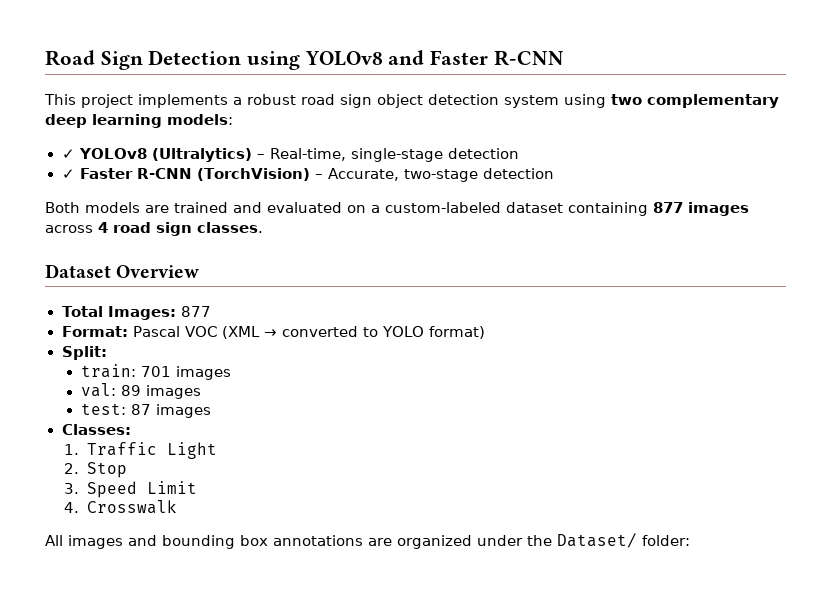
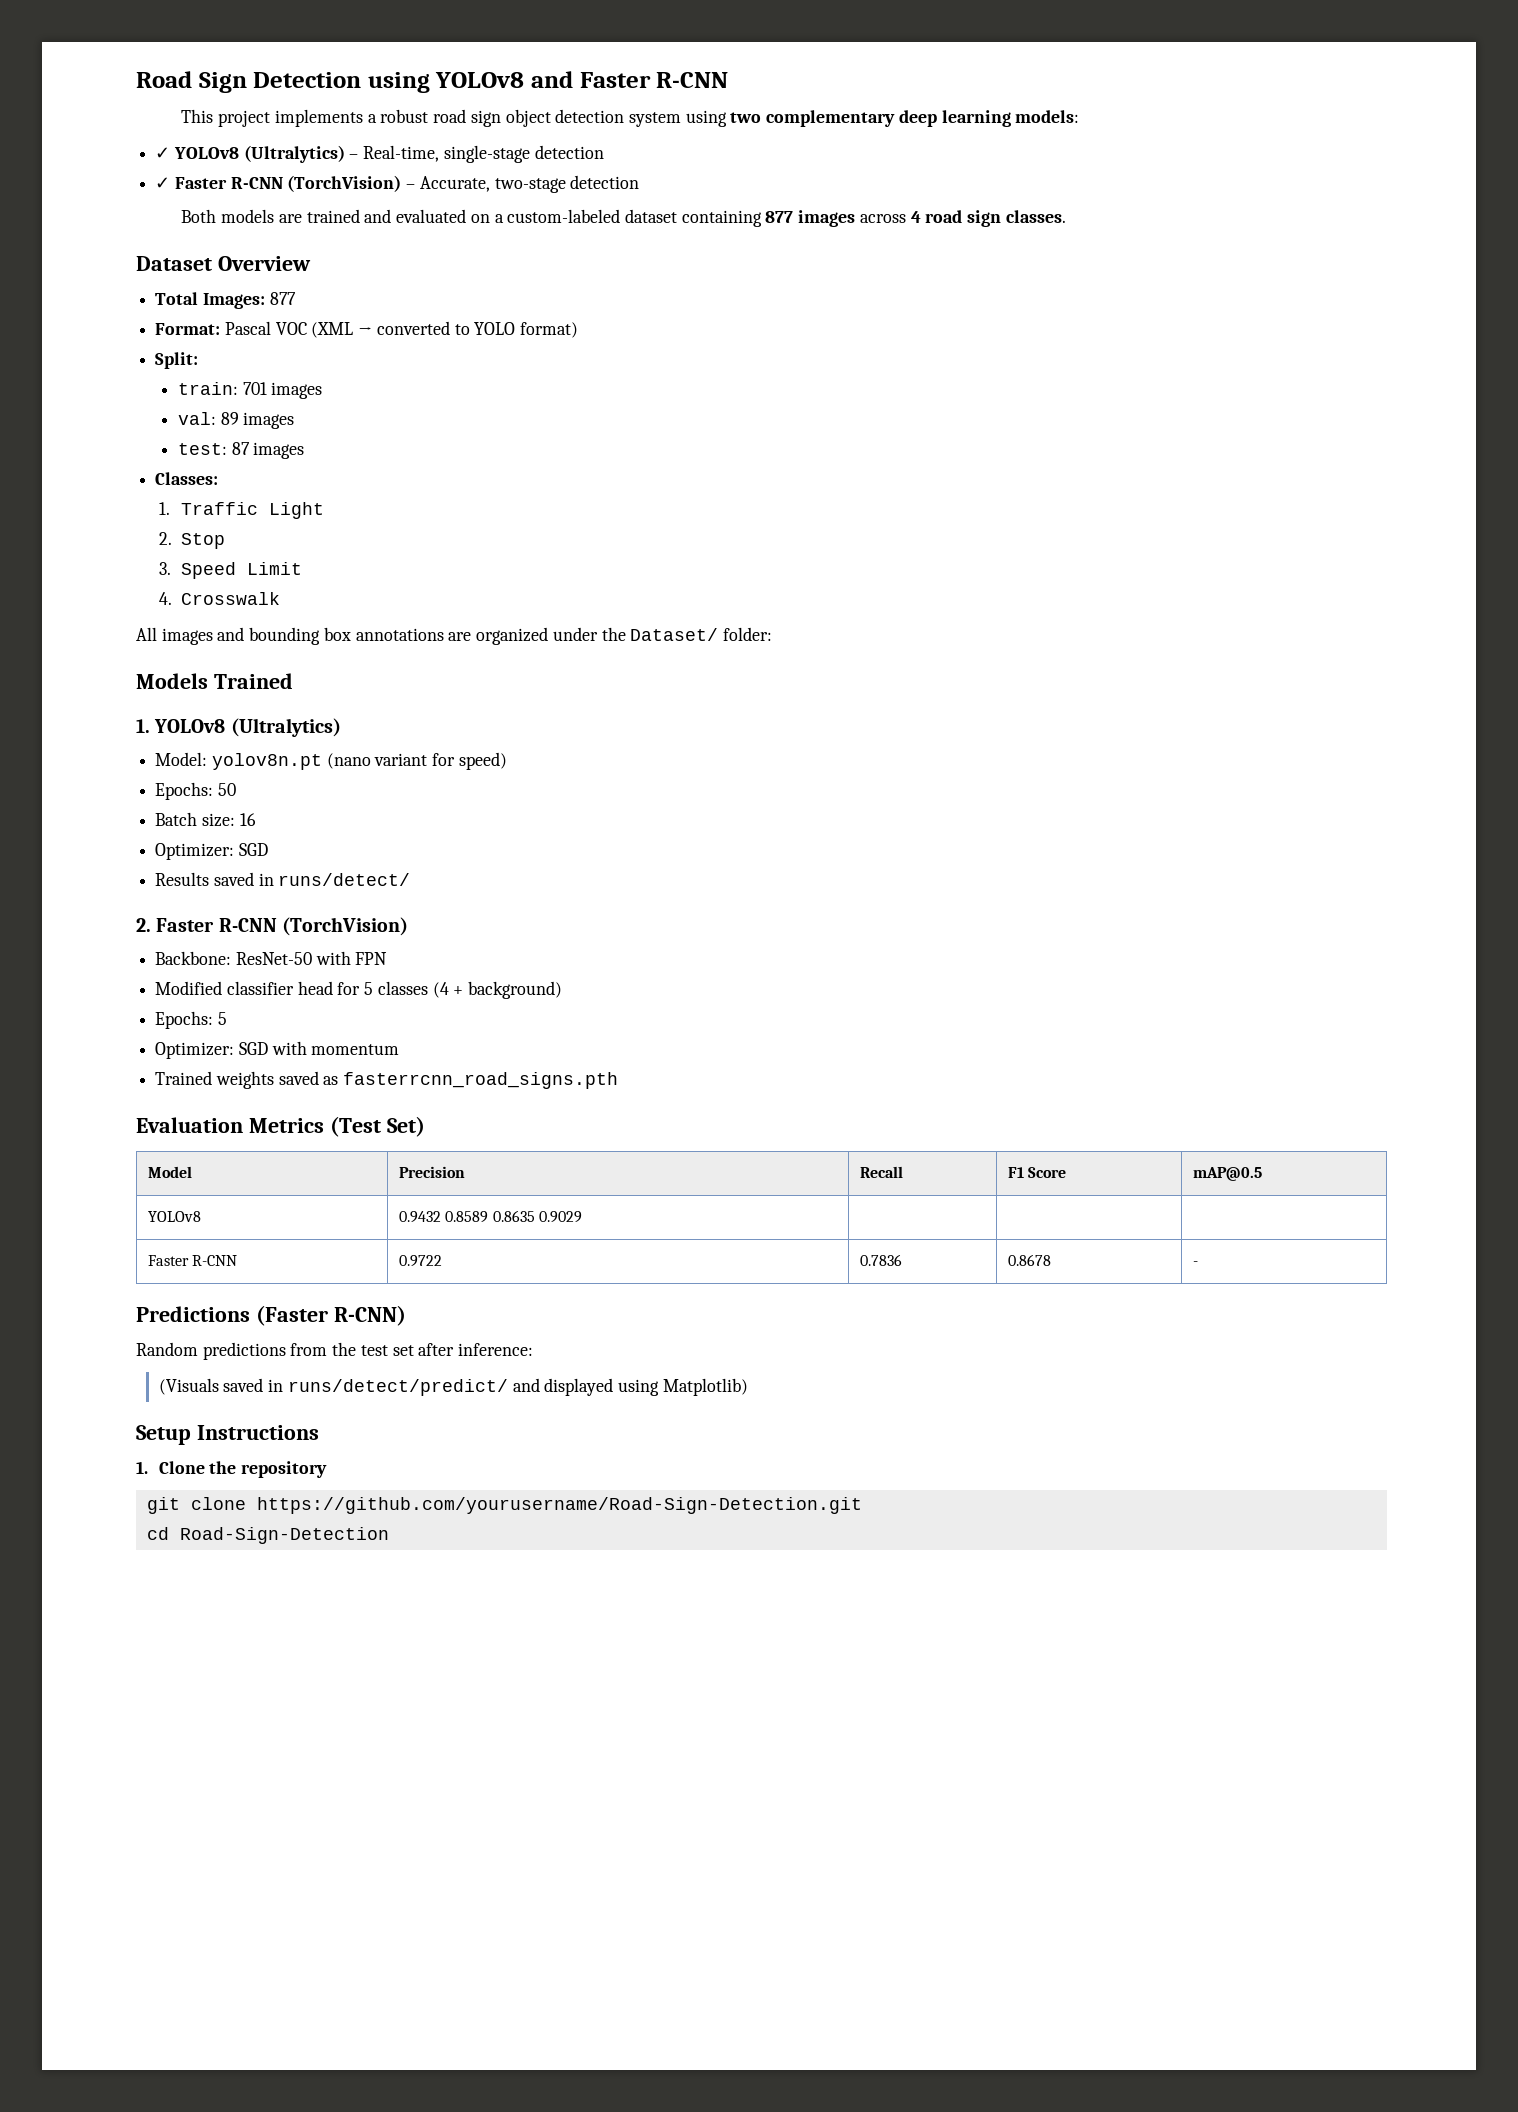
+ Models Trained
+ 1. YOLOv8 (Ultralytics)
+ Model: yolov8n.pt (nano variant for speed)
+ Epochs: 50
+ Batch size: 16
+ Optimizer: SGD
+ Results saved in runs/detect/
+ 2. Faster R-CNN (TorchVision)
+ Backbone: ResNet-50 with FPN
+ Modified classifier head for 5 classes (4 + background)
+ Epochs: 5
+ Optimizer: SGD with momentum
+ Trained weights saved as fasterrcnn_road_signs.pth
+ Evaluation Metrics (Test Set)
+ Model | Precision | Recall | F1 Score | mAP@0.5
+ YOLOv8 | 0.9432 0.8589 0.8635 0.9029 | | |
+ Faster R-CNN | 0.9722 | 0.7836 | 0.8678 | -
+ Predictions (Faster R-CNN)
+ Random predictions from the test set after inference:
+ (Visuals saved in runs/detect/predict/ and displayed using Matplotlib)
+ Setup Instructions
+ 1. Clone the repository
+ git clone https://github.com/yourusername/Road-Sign-Detection.git
+ cd Road-Sign-Detection

